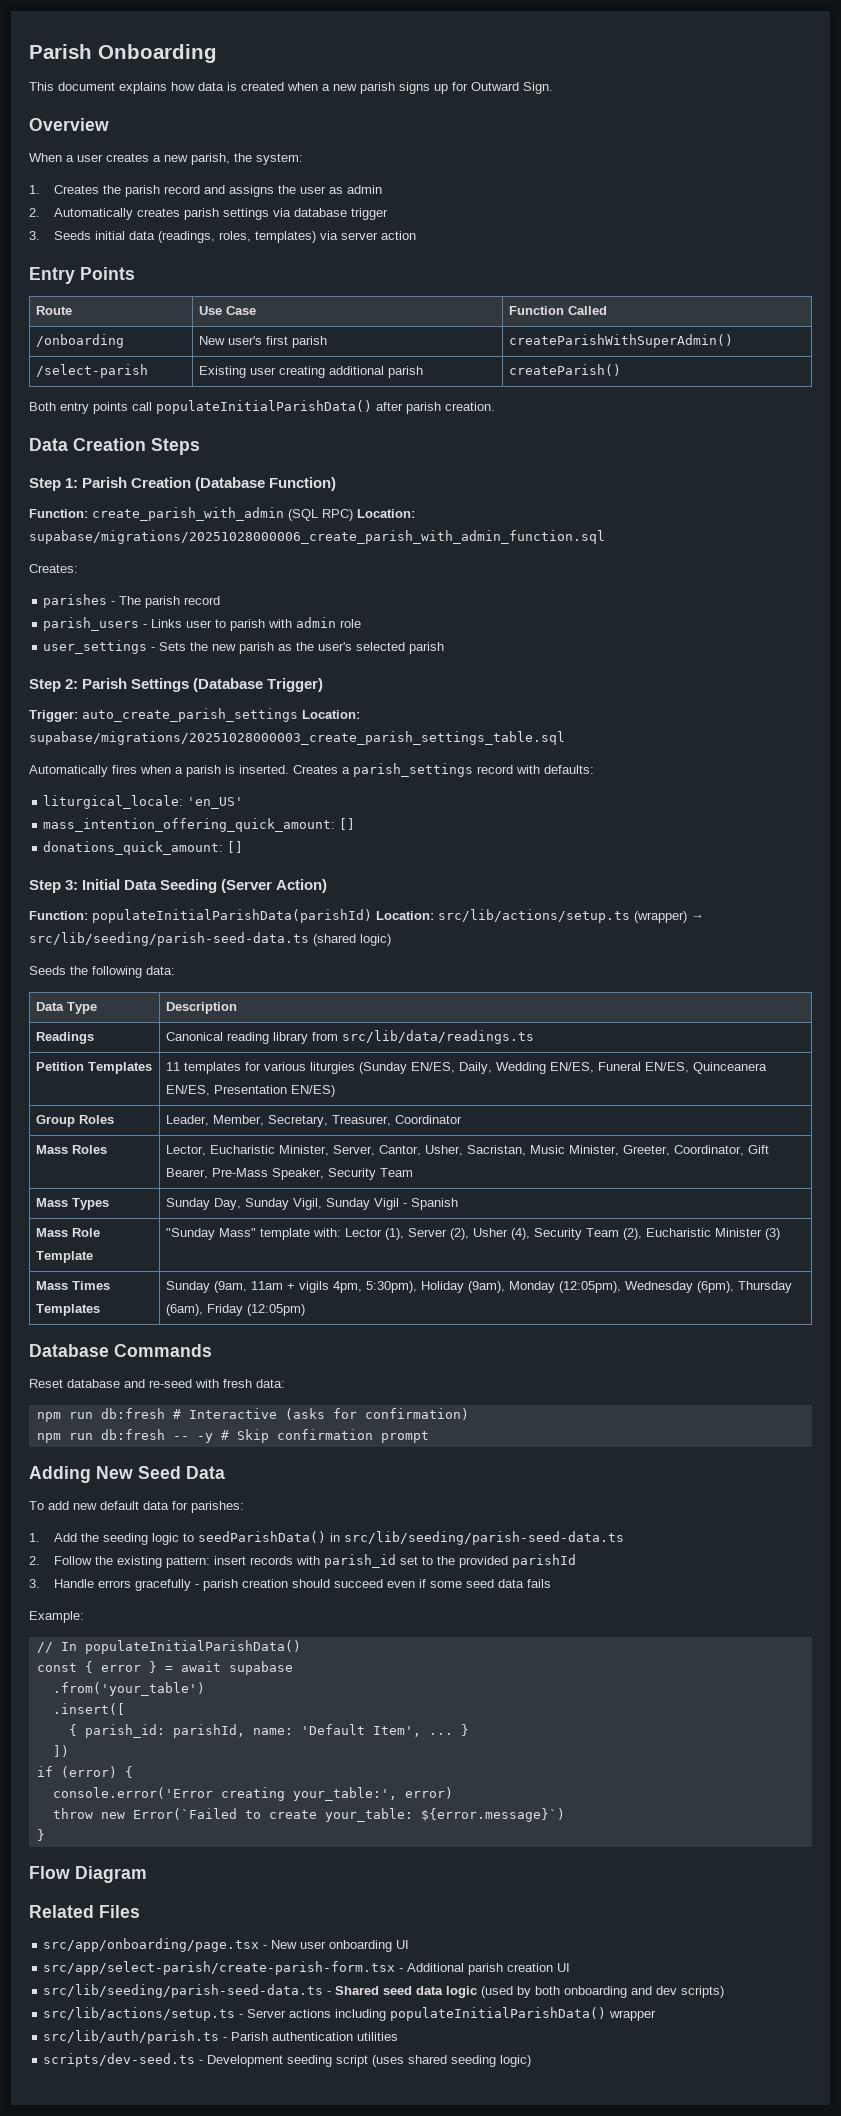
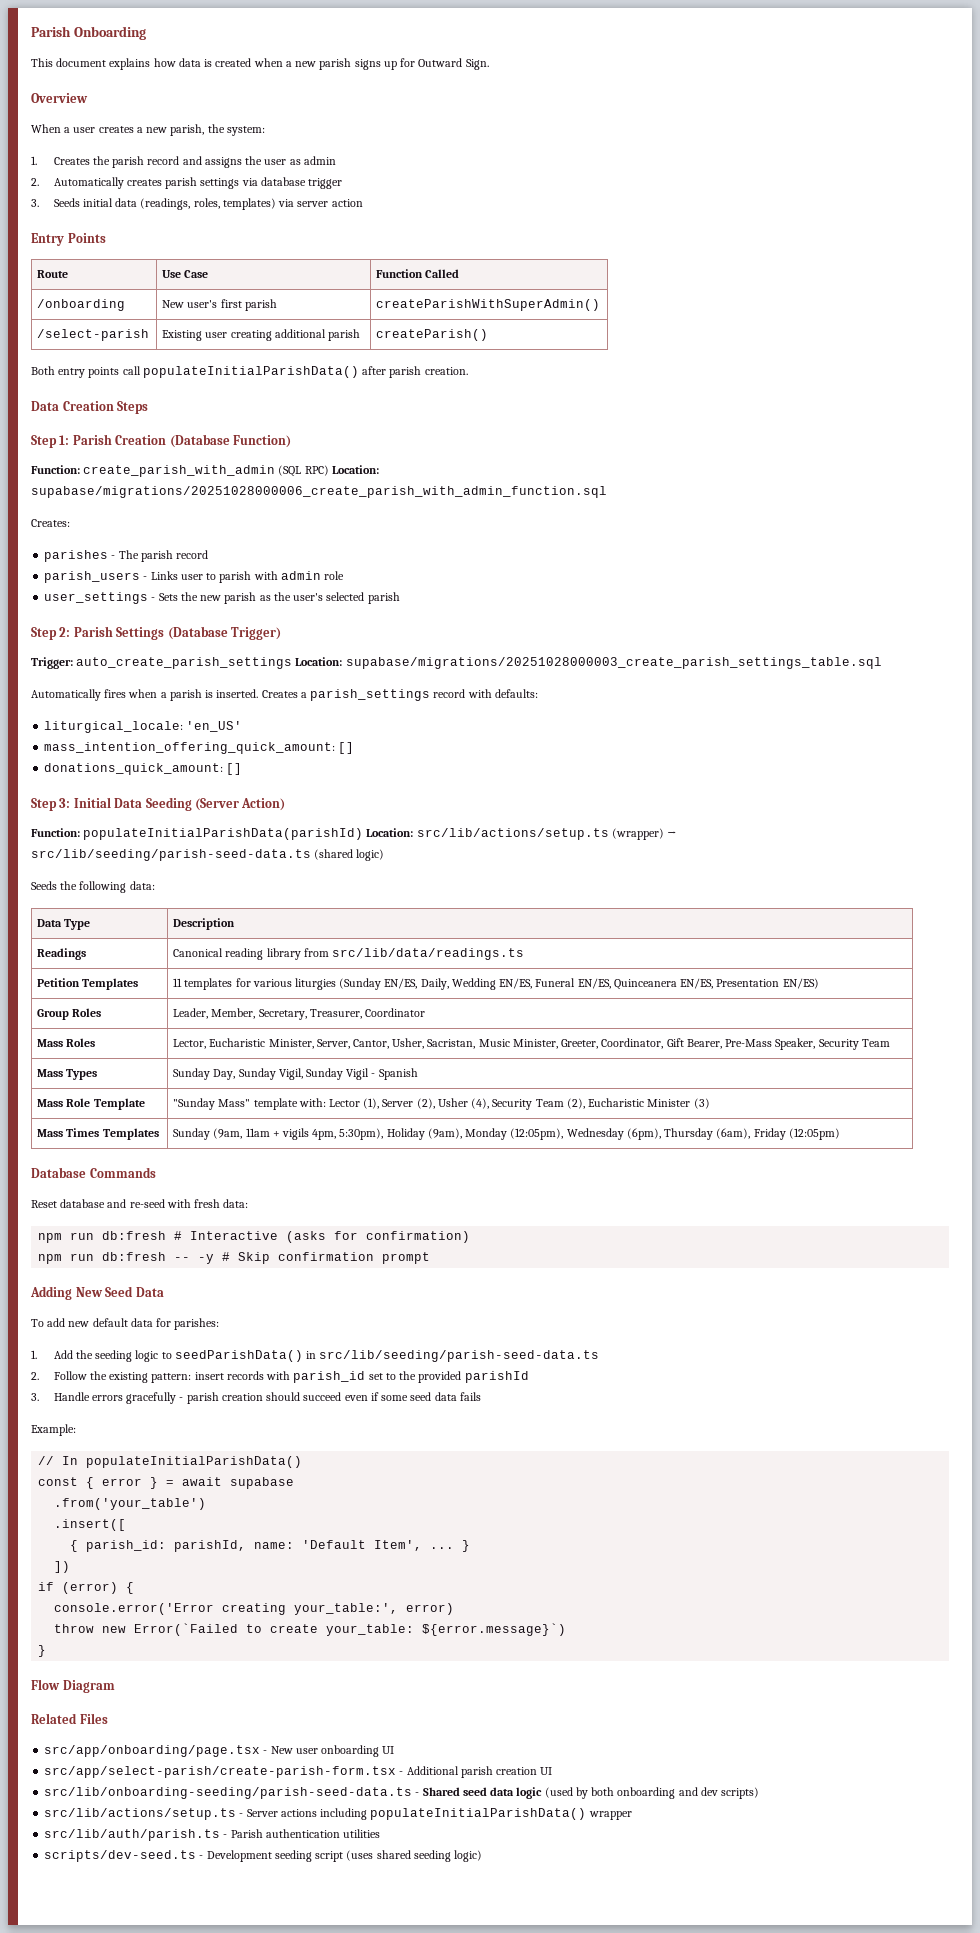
- src/lib/seeding/parish-seed-data.ts - Shared seed data logic (used by both onboarding and dev scripts)
+ src/lib/onboarding-seeding/parish-seed-data.ts - Shared seed data logic (used by both onboarding and dev scripts)

